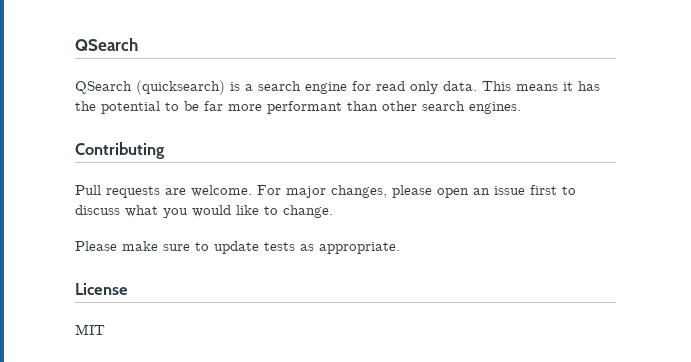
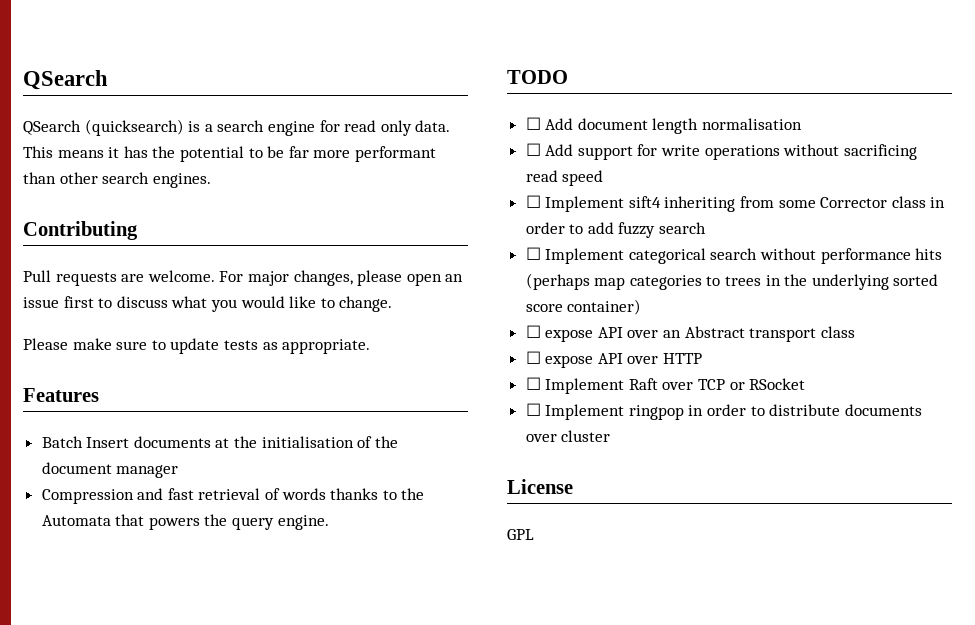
+ Features
+ Batch Insert documents at the initialisation of the document manager
+ Compression and fast retrieval of words thanks to the Automata that powers the query engine.
+ TODO
+ ☐ Add document length normalisation
+ ☐ Add support for write operations without sacrificing read speed
+ ☐ Implement sift4 inheriting from some Corrector class in order to add fuzzy search
+ ☐ Implement categorical search without performance hits (perhaps map categories to trees in the underlying sorted score container)
+ ☐ expose API over an Abstract transport class
+ ☐ expose API over HTTP
+ ☐ Implement Raft over TCP or RSocket
+ ☐ Implement ringpop in order to distribute documents over cluster
- MIT
+ GPL

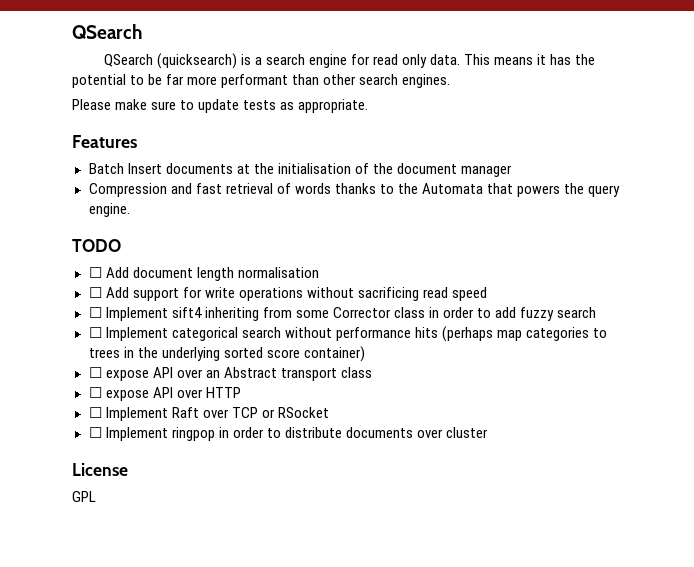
- Contributing
- Pull requests are welcome. For major changes, please open an issue first to discuss what you would like to change.

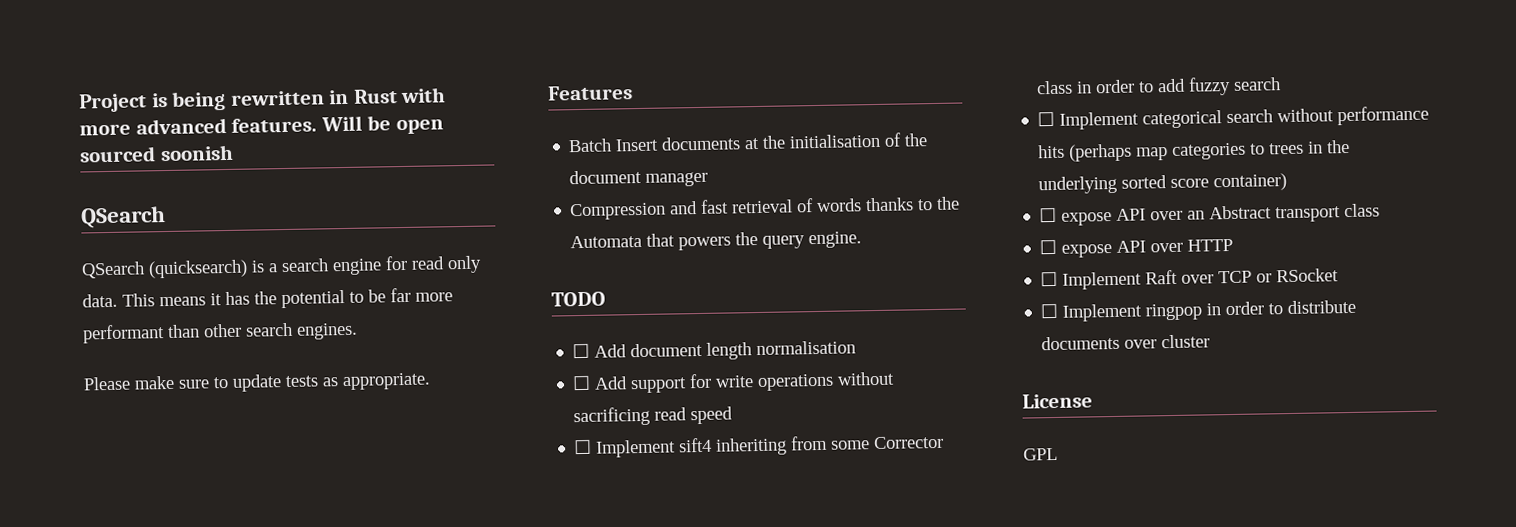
+ Project is being rewritten in Rust with more advanced features. Will be open sourced soonish

